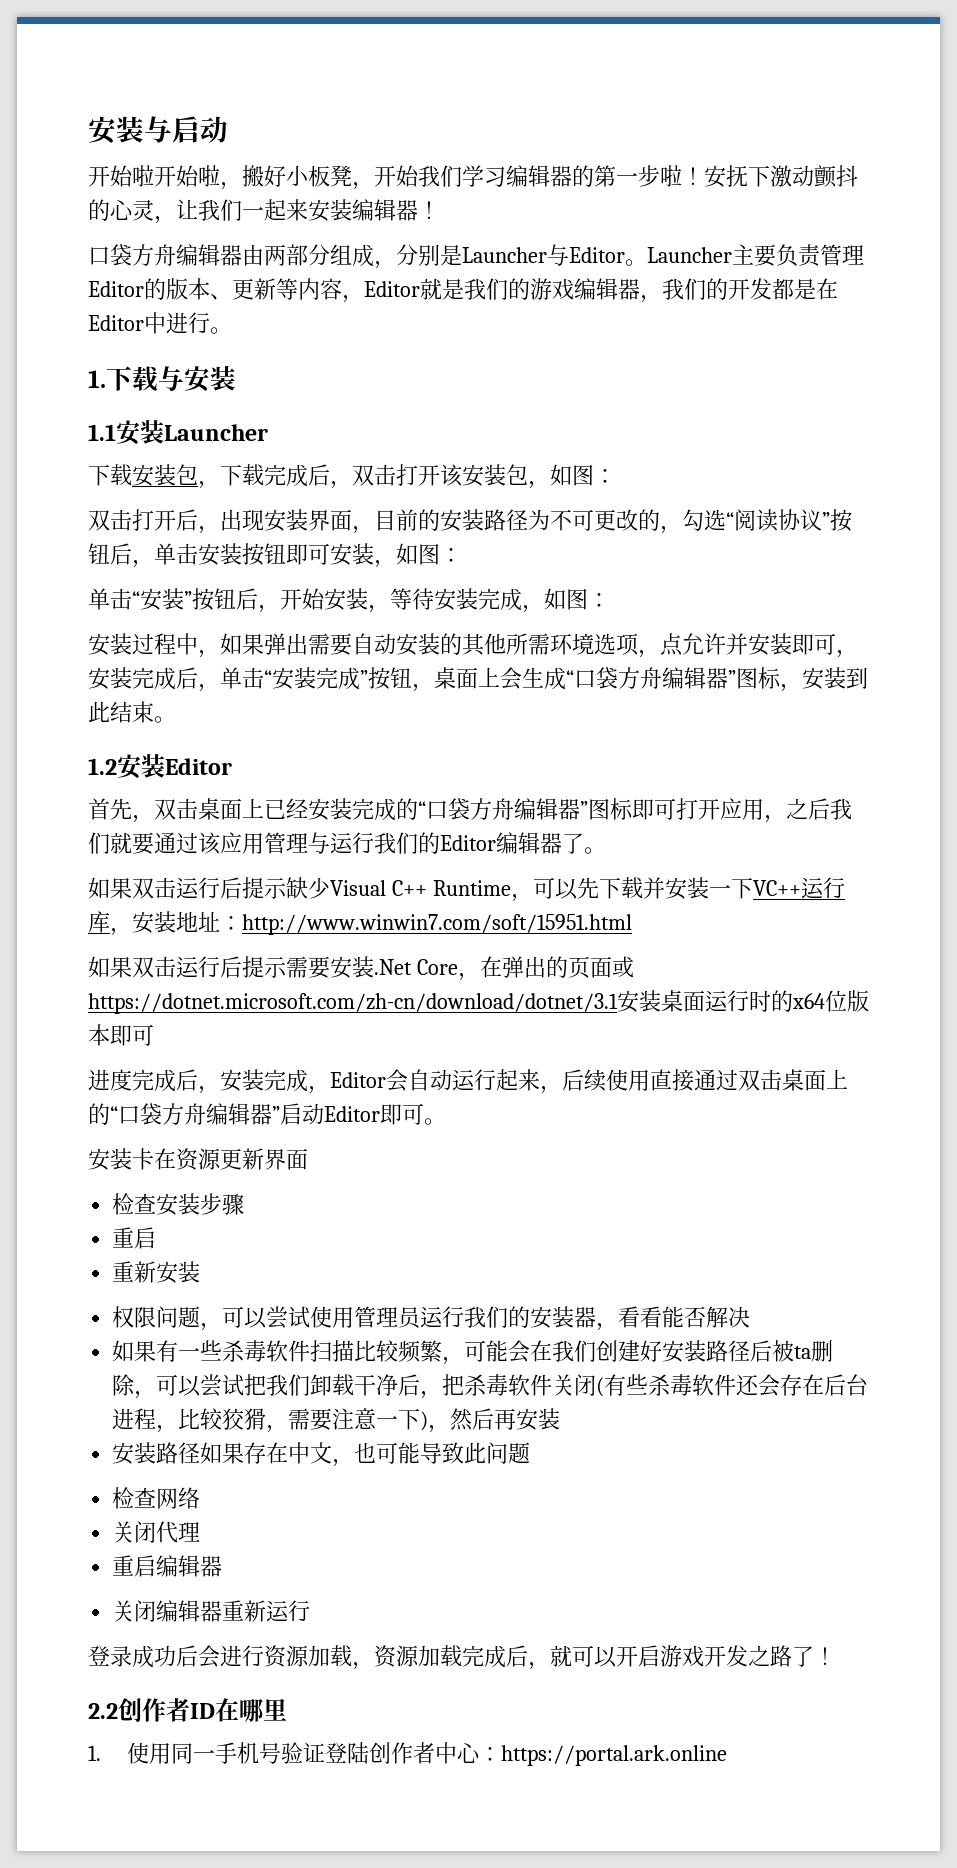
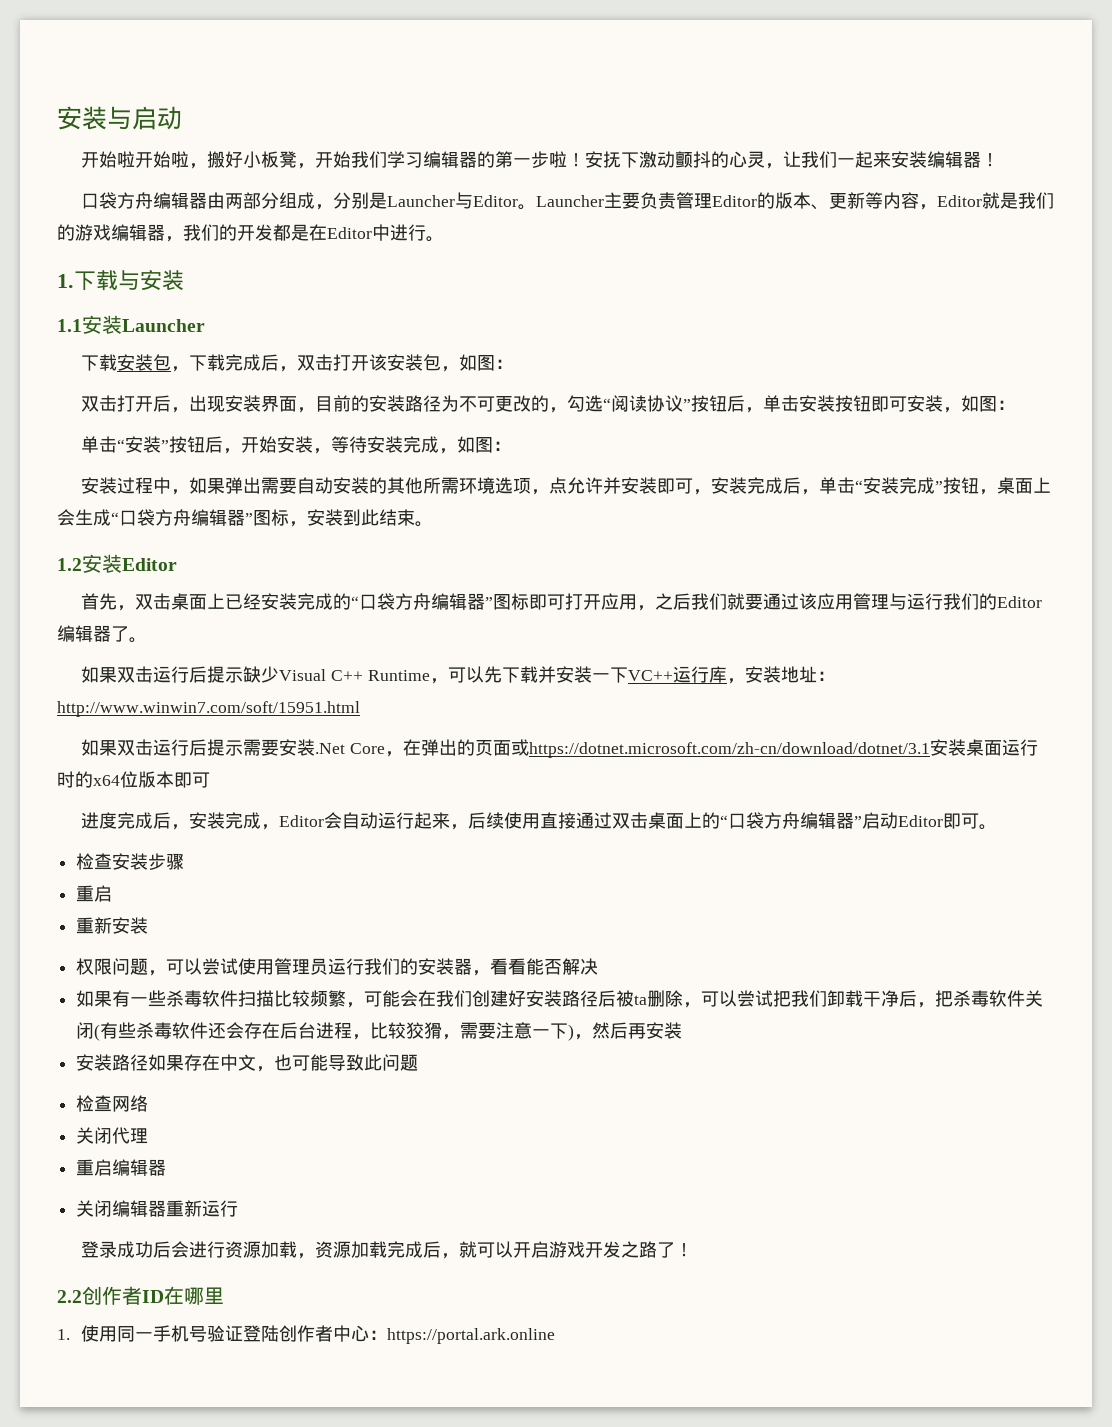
- 安装卡在资源更新界面

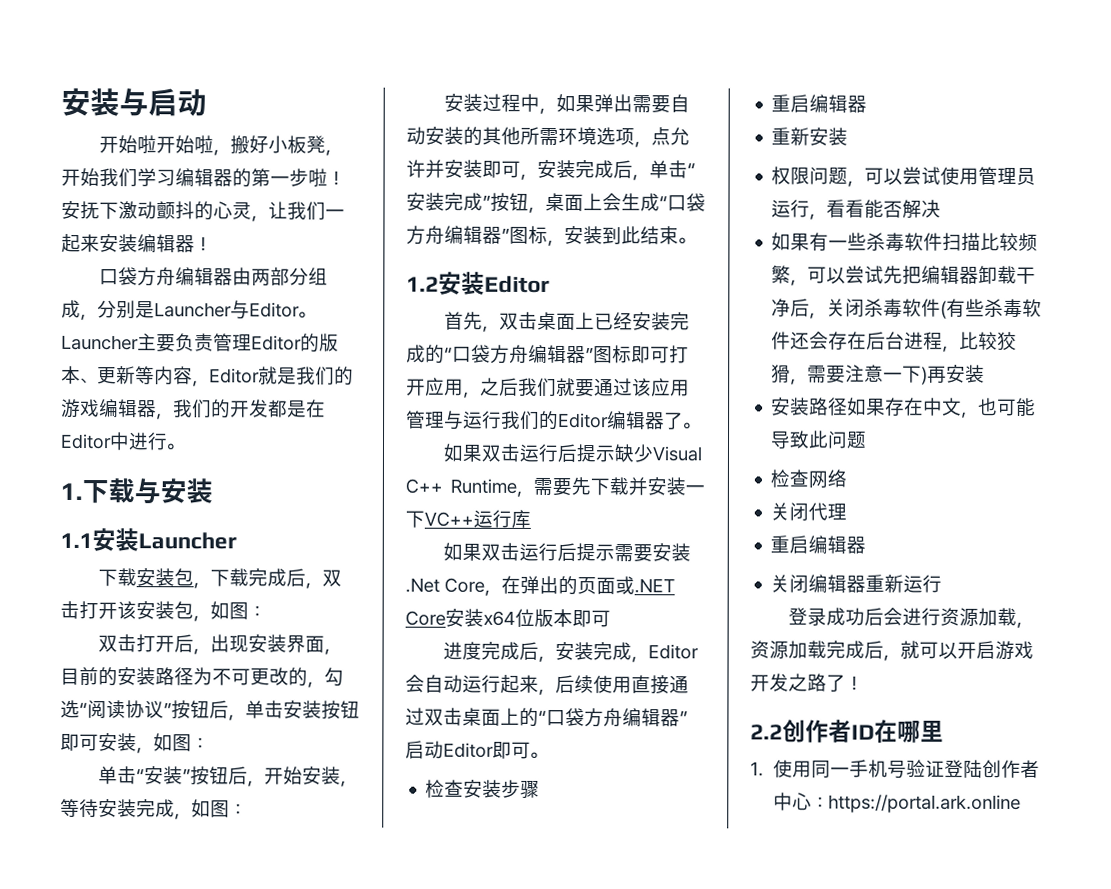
- 如果双击运行后提示缺少Visual C++ Runtime，可以先下载并安装一下VC++运行库，安装地址：http://www.winwin7.com/soft/15951.html
+ 如果双击运行后提示缺少Visual C++ Runtime，需要先下载并安装一下VC++运行库
- 如果双击运行后提示需要安装.Net Core，在弹出的页面或https://dotnet.microsoft.com/zh-cn/download/dotnet/3.1安装桌面运行时的x64位版本即可
+ 如果双击运行后提示需要安装.Net Core，在弹出的页面或.NET Core安装x64位版本即可
  检查安装步骤
- 重启
+ 重启编辑器
- 权限问题，可以尝试使用管理员运行我们的安装器，看看能否解决
+ 权限问题，可以尝试使用管理员运行，看看能否解决
- 如果有一些杀毒软件扫描比较频繁，可能会在我们创建好安装路径后被ta删除，可以尝试把我们卸载干净后，把杀毒软件关闭(有些杀毒软件还会存在后台进程，比较狡猾，需要注意一下)，然后再安装
+ 如果有一些杀毒软件扫描比较频繁，可以尝试先把编辑器卸载干净后，关闭杀毒软件(有些杀毒软件还会存在后台进程，比较狡猾，需要注意一下)再安装

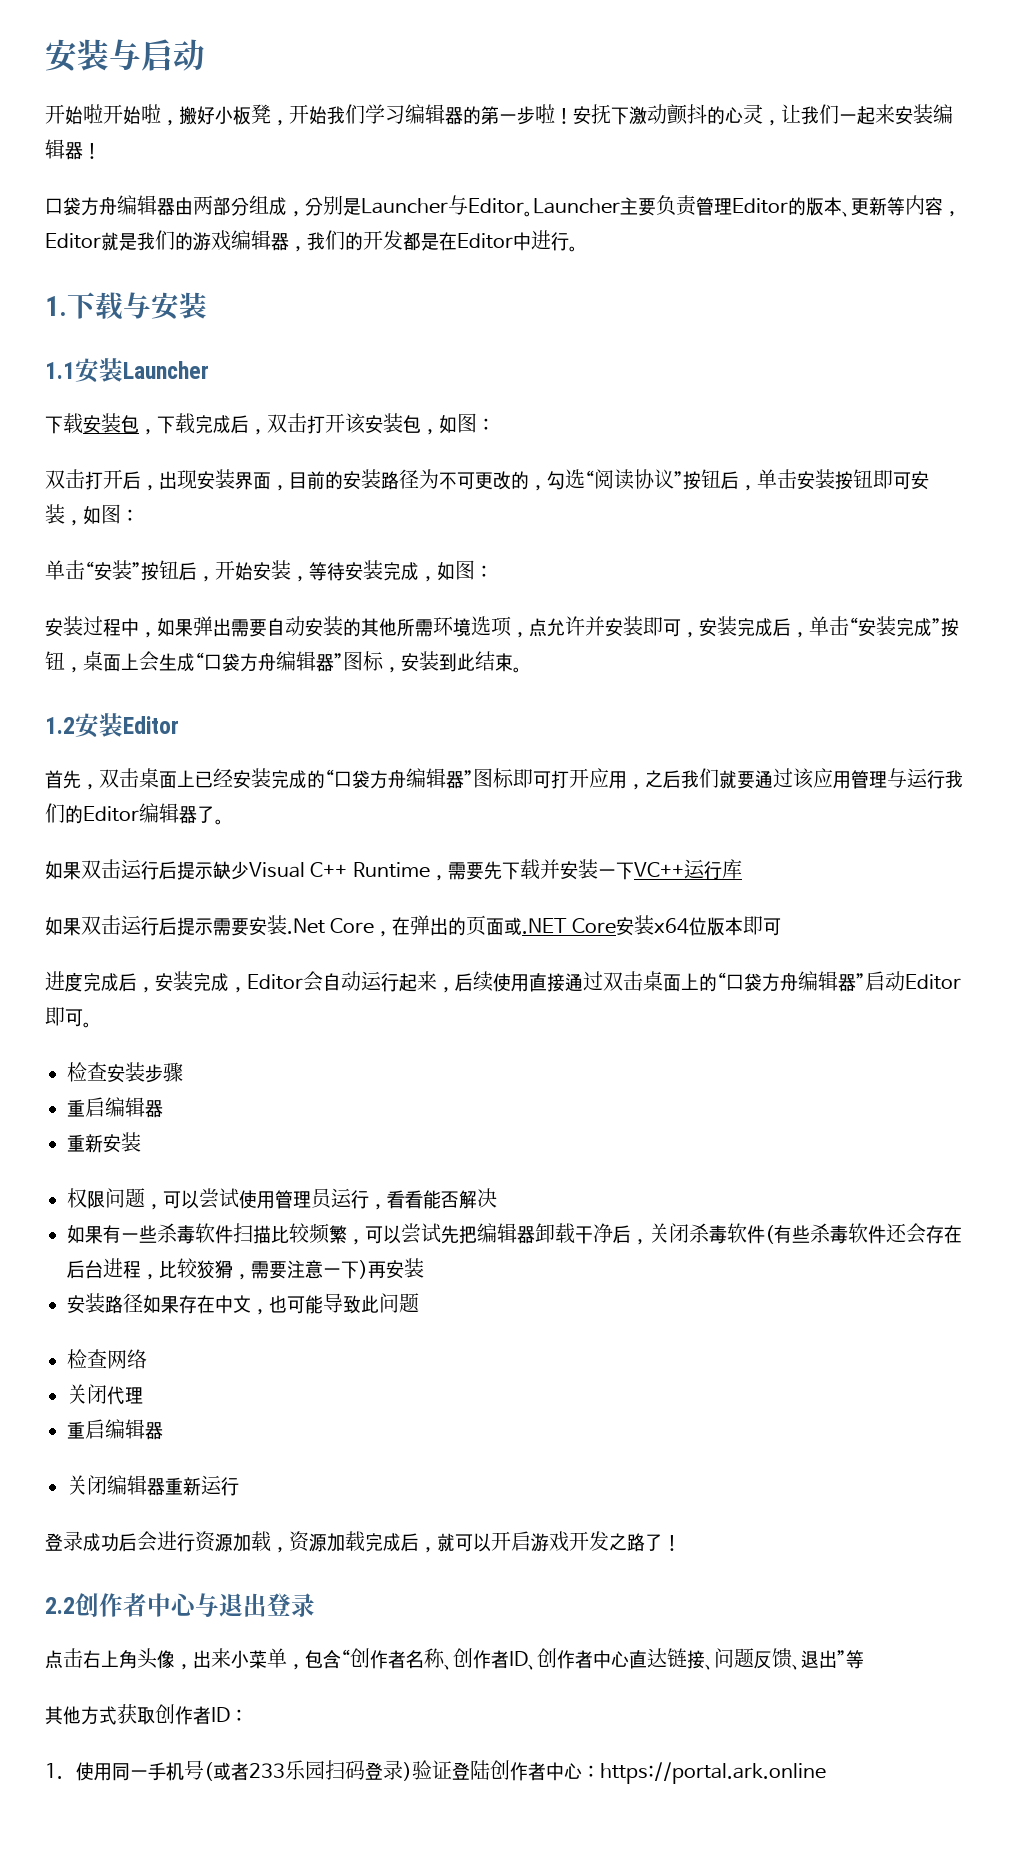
- 2.2创作者ID在哪里
+ 2.2创作者中心与退出登录
+ 点击右上角头像，出来小菜单，包含“创作者名称、创作者ID、创作者中心直达链接、问题反馈、退出”等
+ 其他方式获取创作者ID：
- 1.使用同一手机号验证登陆创作者中心：https://portal.ark.online
+ 1.使用同一手机号(或者233乐园扫码登录)验证登陆创作者中心：https://portal.ark.online

